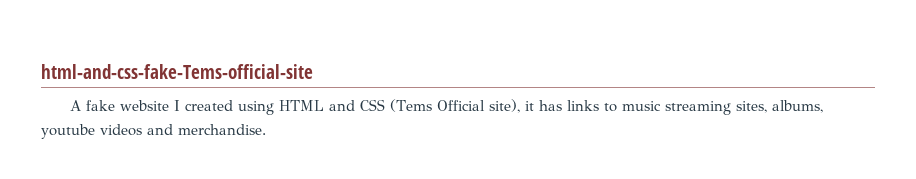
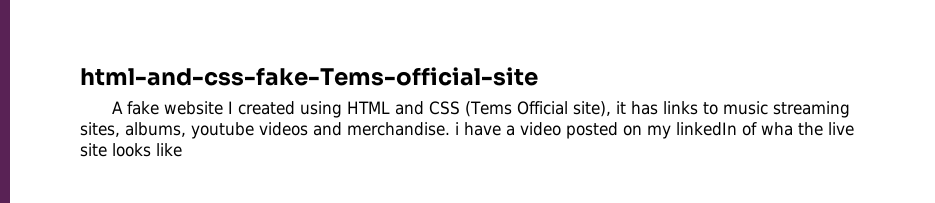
- A fake website I created using HTML and CSS (Tems Official site), it has links to music streaming sites, albums, youtube videos and merchandise.
+ A fake website I created using HTML and CSS (Tems Official site), it has links to music streaming sites, albums, youtube videos and merchandise. i have a video posted on my linkedIn of wha the live site looks like

